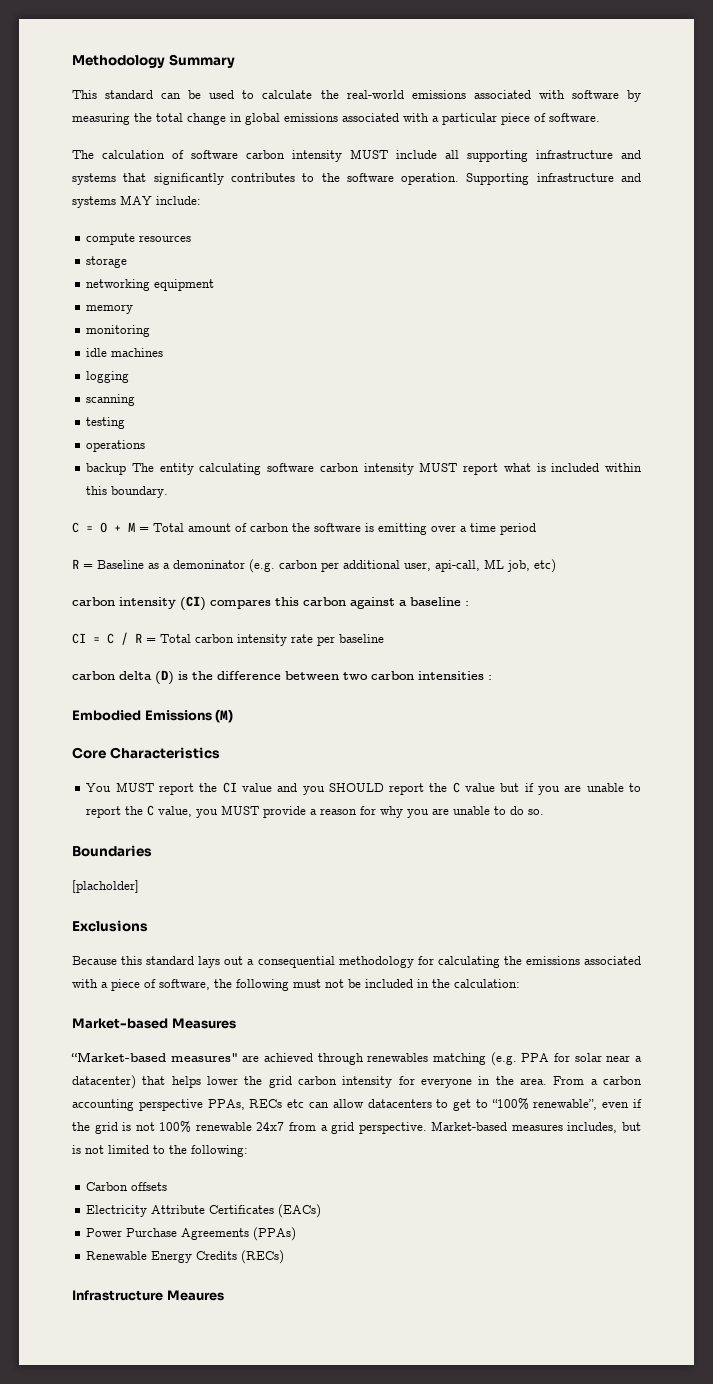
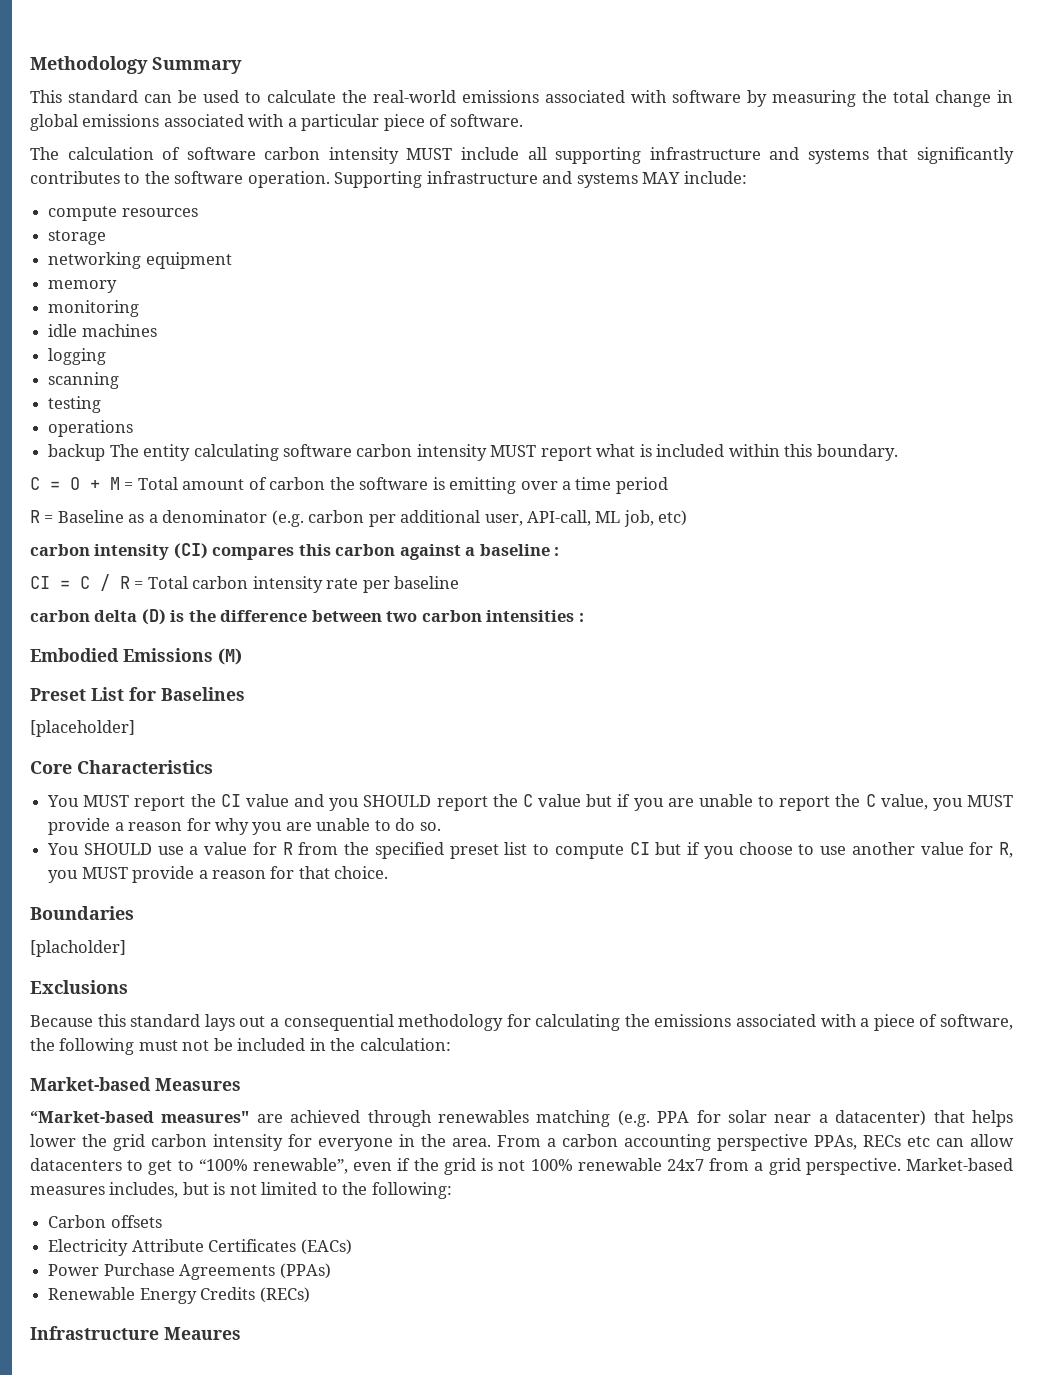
- R = Baseline as a demoninator (e.g. carbon per additional user, api-call, ML job, etc)
+ R = Baseline as a denominator (e.g. carbon per additional user, API-call, ML job, etc)
+ Preset List for Baselines
+ [placeholder]
+ You SHOULD use a value for R from the specified preset list to compute CI but if you choose to use another value for R, you MUST provide a reason for that choice.

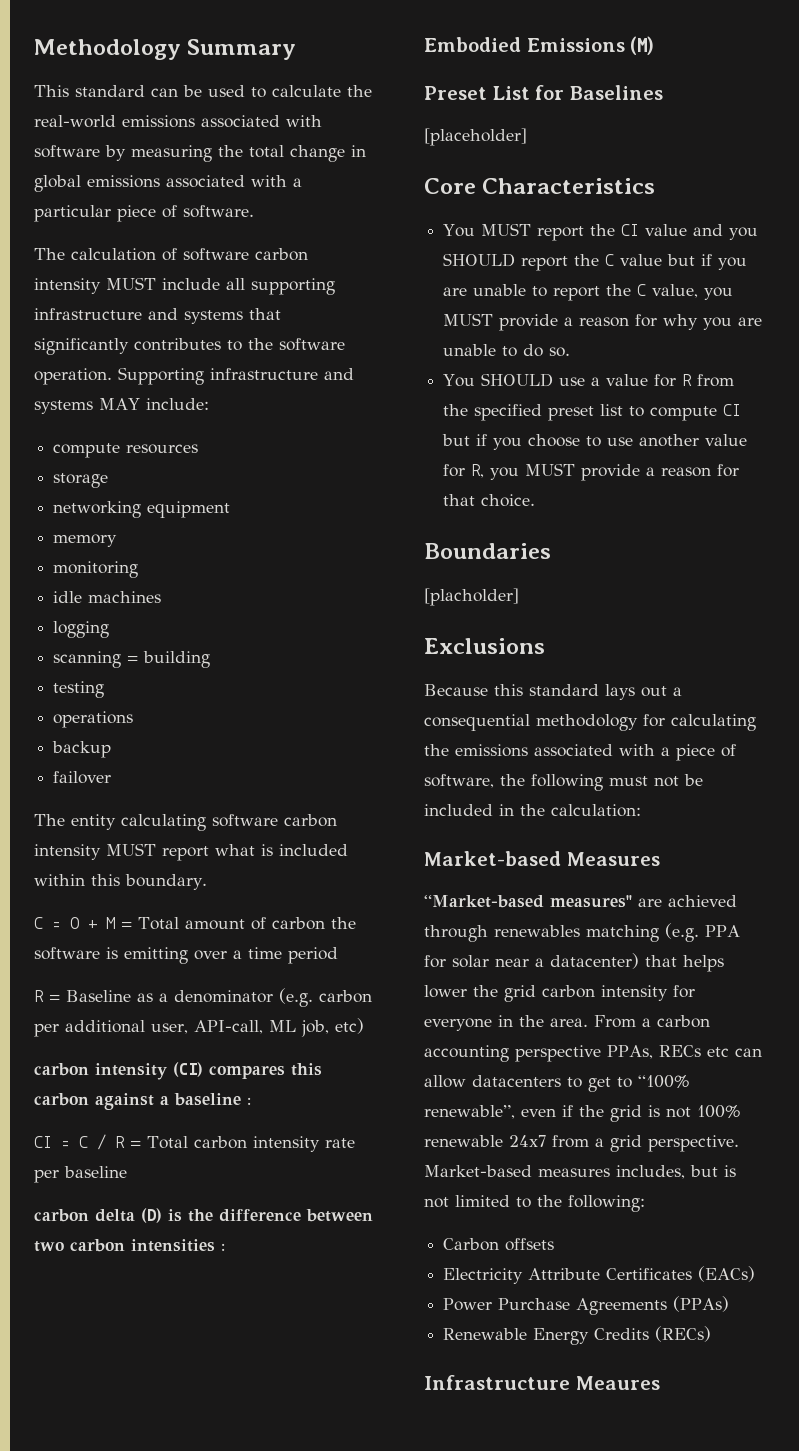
- scanning
+ scanning = building
- backup The entity calculating software carbon intensity MUST report what is included within this boundary.
+ backup
+ failover
+ The entity calculating software carbon intensity MUST report what is included within this boundary.

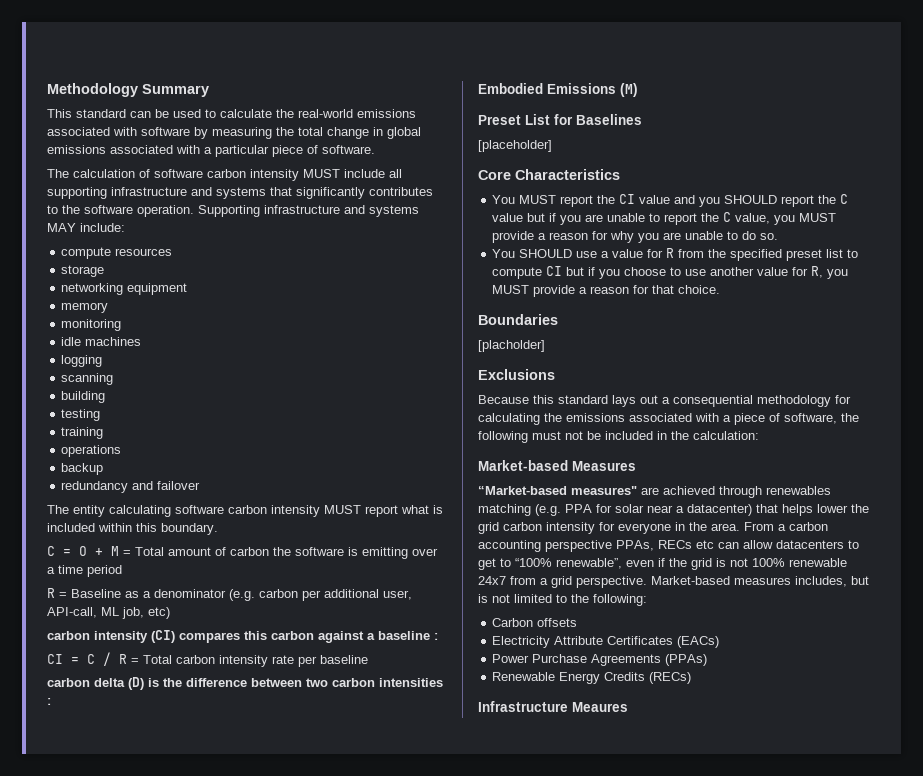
- scanning = building
+ scanning
+ building
+ training
- failover
+ redundancy and failover

